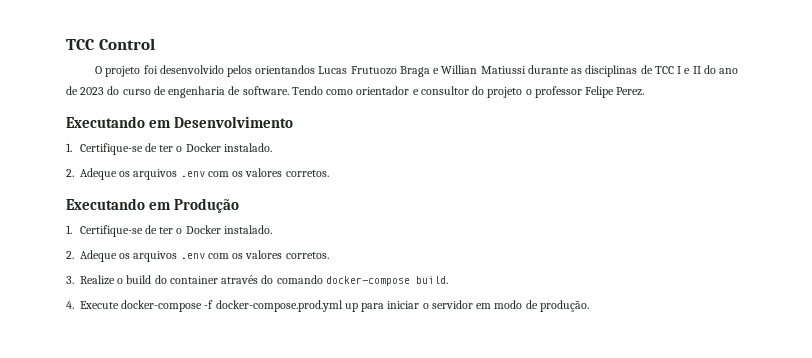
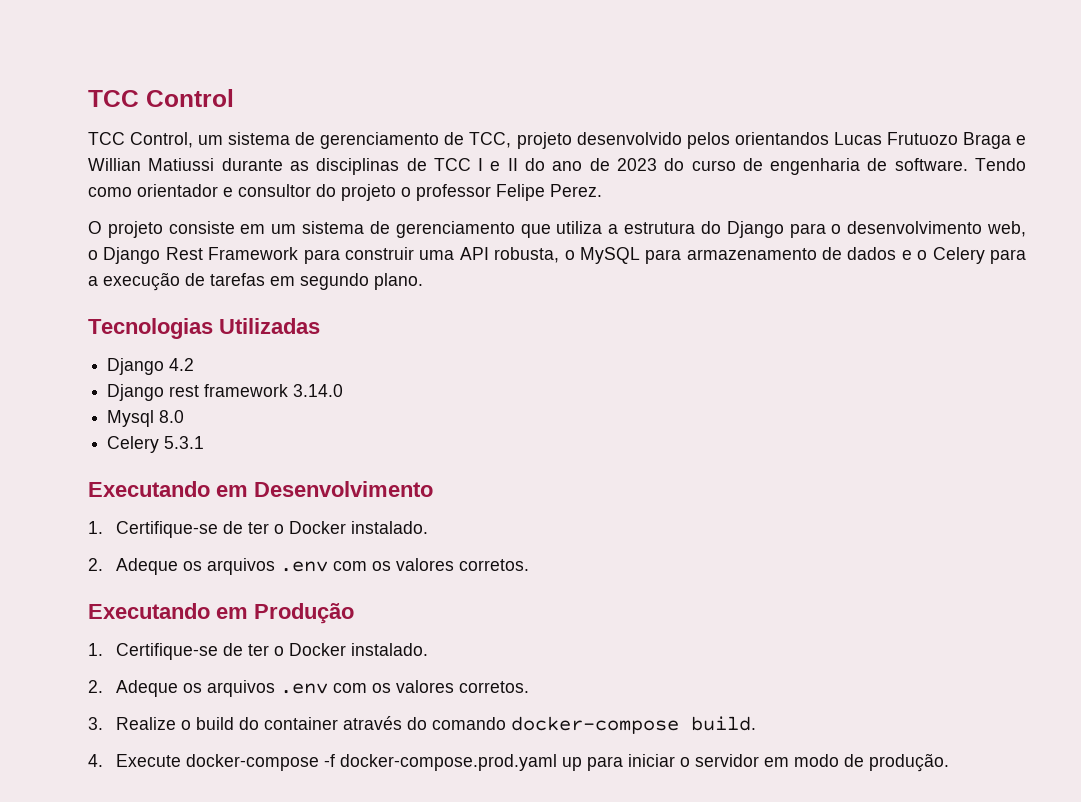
- O projeto foi desenvolvido pelos orientandos Lucas Frutuozo Braga e Willian Matiussi durante as disciplinas de TCC I e II do ano de 2023 do curso de engenharia de software.
+ TCC Control, um sistema de gerenciamento de TCC, projeto desenvolvido pelos orientandos Lucas Frutuozo Braga e Willian Matiussi durante as disciplinas de TCC I e II do ano de 2023 do curso de engenharia de software.
+ O projeto consiste em um sistema de gerenciamento que utiliza a estrutura do Django para o desenvolvimento web, o Django Rest Framework para construir uma API robusta, o MySQL para armazenamento de dados e o Celery para a execução de tarefas em segundo plano.
+ Tecnologias Utilizadas
+ Django 4.2
+ Django rest framework 3.14.0
+ Mysql 8.0
+ Celery 5.3.1
- 4. Execute docker-compose -f docker-compose.prod.yml up para iniciar o servidor em modo de produção.
+ 4. Execute docker-compose -f docker-compose.prod.yaml up para iniciar o servidor em modo de produção.

